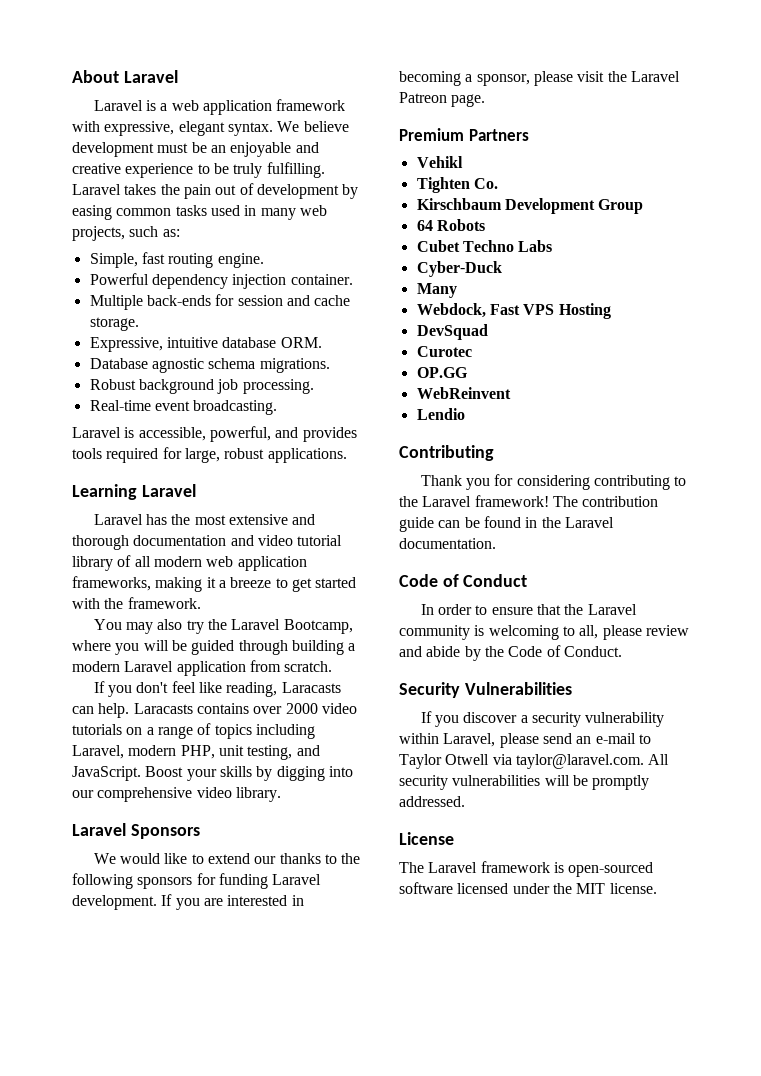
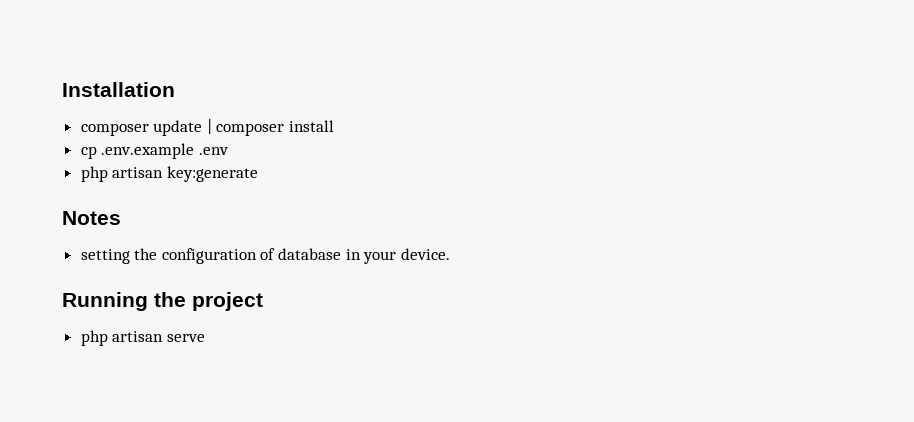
- About Laravel
- Laravel is a web application framework with expressive, elegant syntax. We believe development must be an enjoyable and creative experience to be truly fulfilling. Laravel takes the pain out of development by easing common tasks used in many web projects, such as:
- Simple, fast routing engine.
- Powerful dependency injection container.
- Multiple back-ends for session and cache storage.
- Expressive, intuitive database ORM.
- Database agnostic schema migrations.
- Robust background job processing.
- Real-time event broadcasting.
- Laravel is accessible, powerful, and provides tools required for large, robust applications.
- Learning Laravel
- Laravel has the most extensive and thorough documentation and video tutorial library of all modern web application frameworks, making it a breeze to get started with the framework.
- You may also try the Laravel Bootcamp, where you will be guided through building a modern Laravel application from scratch.
- If you don't feel like reading, Laracasts can help. Laracasts contains over 2000 video tutorials on a range of topics including Laravel, modern PHP, unit testing, and JavaScript. Boost your skills by digging into our comprehensive video library.
- Laravel Sponsors
- We would like to extend our thanks to the following sponsors for funding Laravel development. If you are interested in becoming a sponsor, please visit the Laravel Patreon page.
- Premium Partners
- Vehikl
- Tighten Co.
- Kirschbaum Development Group
- 64 Robots
- Cubet Techno Labs
- Cyber-Duck
- Many
- Webdock, Fast VPS Hosting
- DevSquad
- Curotec
- OP.GG
- WebReinvent
- Lendio
- Contributing
- Thank you for considering contributing to the Laravel framework! The contribution guide can be found in the Laravel documentation.
- Code of Conduct
- In order to ensure that the Laravel community is welcoming to all, please review and abide by the Code of Conduct.
- Security Vulnerabilities
- If you discover a security vulnerability within Laravel, please send an e-mail to Taylor Otwell via taylor@laravel.com. All security vulnerabilities will be promptly addressed.
- License
- The Laravel framework is open-sourced software licensed under the MIT license.
+ Installation
+ composer update | composer install
+ cp .env.example .env
+ php artisan key:generate
+ Notes
+ setting the configuration of database in your device.
+ Running the project
+ php artisan serve

